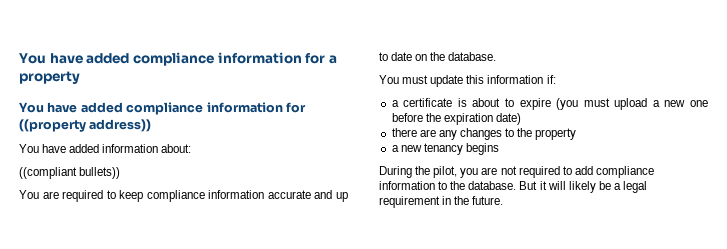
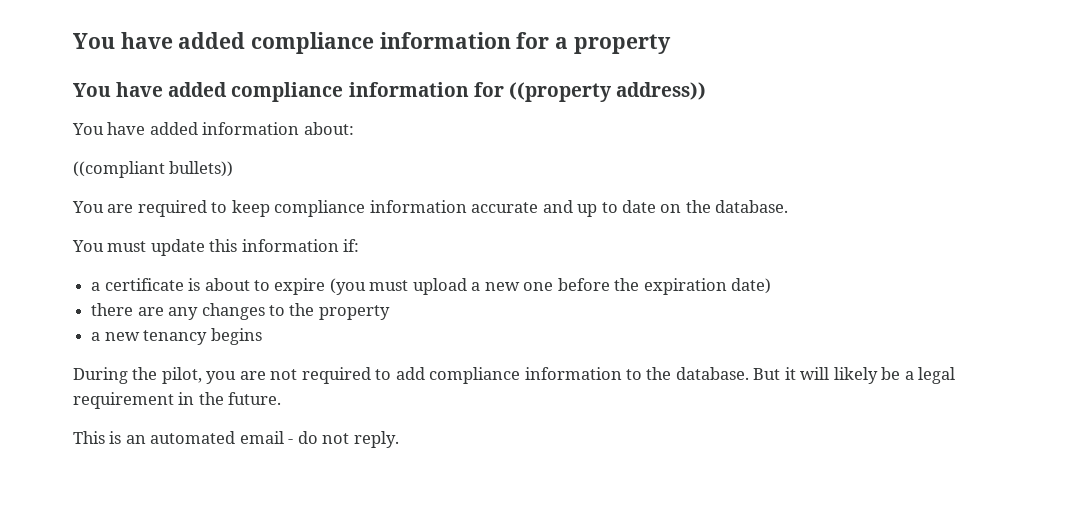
+ This is an automated email - do not reply.

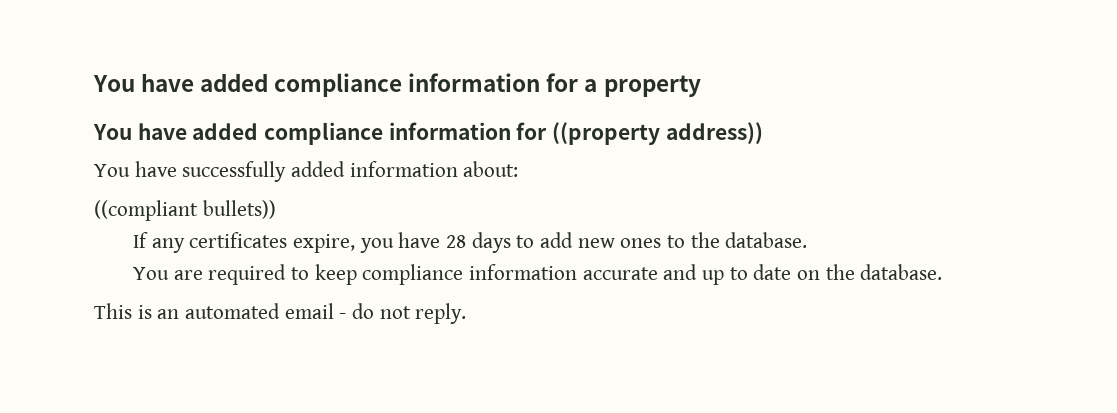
- You have added information about:
+ You have successfully added information about:
+ If any certificates expire, you have 28 days to add new ones to the database.
- You must update this information if:
- a certificate is about to expire (you must upload a new one before the expiration date)
- there are any changes to the property
- a new tenancy begins
- During the pilot, you are not required to add compliance information to the database. But it will likely be a legal requirement in the future.

